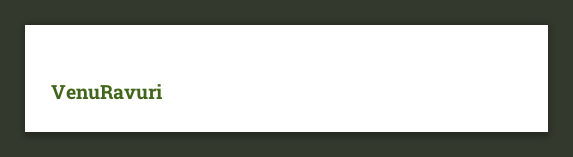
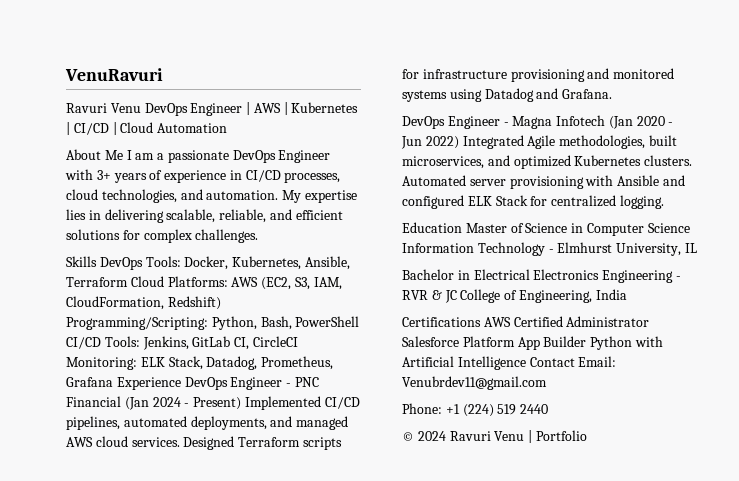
+ Ravuri Venu DevOps Engineer | AWS | Kubernetes | CI/CD | Cloud Automation
+ About Me I am a passionate DevOps Engineer with 3+ years of experience in CI/CD processes, cloud technologies, and automation. My expertise lies in delivering scalable, reliable, and efficient solutions for complex challenges.
+ Skills DevOps Tools: Docker, Kubernetes, Ansible, Terraform Cloud Platforms: AWS (EC2, S3, IAM, CloudFormation, Redshift) Programming/Scripting: Python, Bash, PowerShell CI/CD Tools: Jenkins, GitLab CI, CircleCI Monitoring: ELK Stack, Datadog, Prometheus, Grafana Experience DevOps Engineer - PNC Financial (Jan 2024 - Present) Implemented CI/CD pipelines, automated deployments, and managed AWS cloud services. Designed Terraform scripts for infrastructure provisioning and monitored systems using Datadog and Grafana.
+ DevOps Engineer - Magna Infotech (Jan 2020 - Jun 2022) Integrated Agile methodologies, built microservices, and optimized Kubernetes clusters. Automated server provisioning with Ansible and configured ELK Stack for centralized logging.
+ Education Master of Science in Computer Science Information Technology - Elmhurst University, IL
+ Bachelor in Electrical Electronics Engineering - RVR & JC College of Engineering, India
+ Certifications AWS Certified Administrator Salesforce Platform App Builder Python with Artificial Intelligence Contact Email: Venubrdev11@gmail.com
+ Phone: +1 (224) 519 2440
+ © 2024 Ravuri Venu | Portfolio

